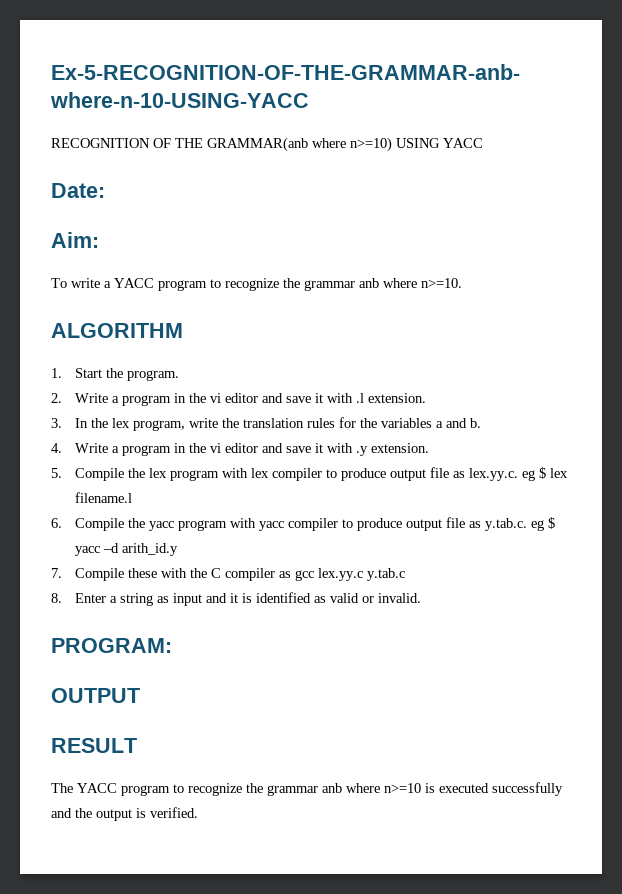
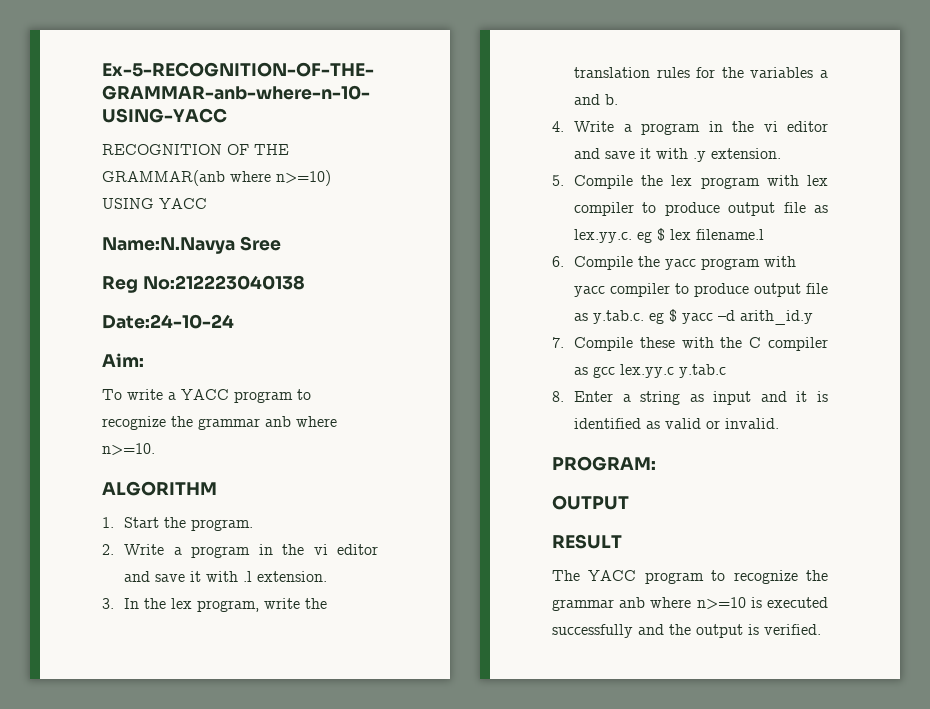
- Date:
+ Name:N.Navya Sree
+ Reg No:212223040138
+ Date:24-10-24

